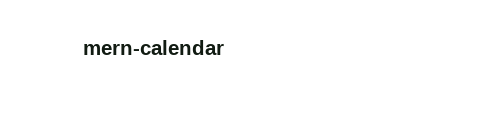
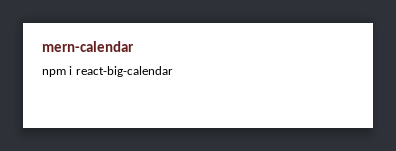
+ npm i react-big-calendar

